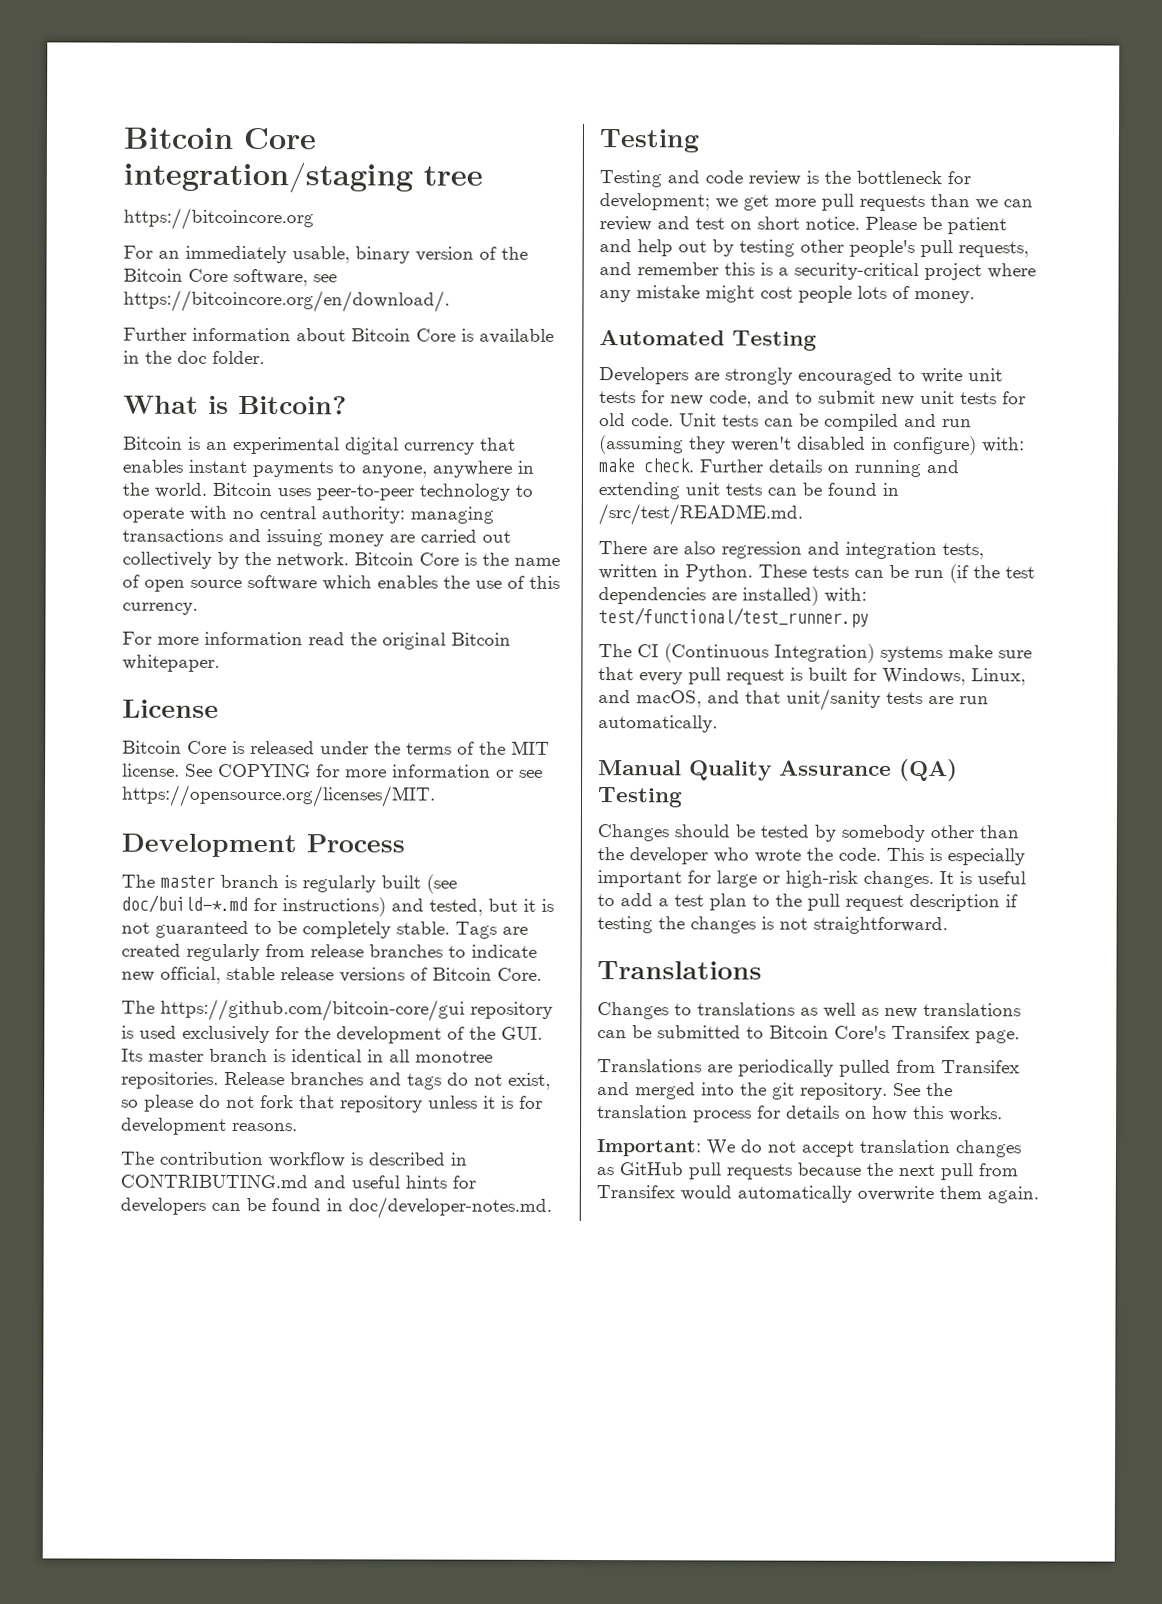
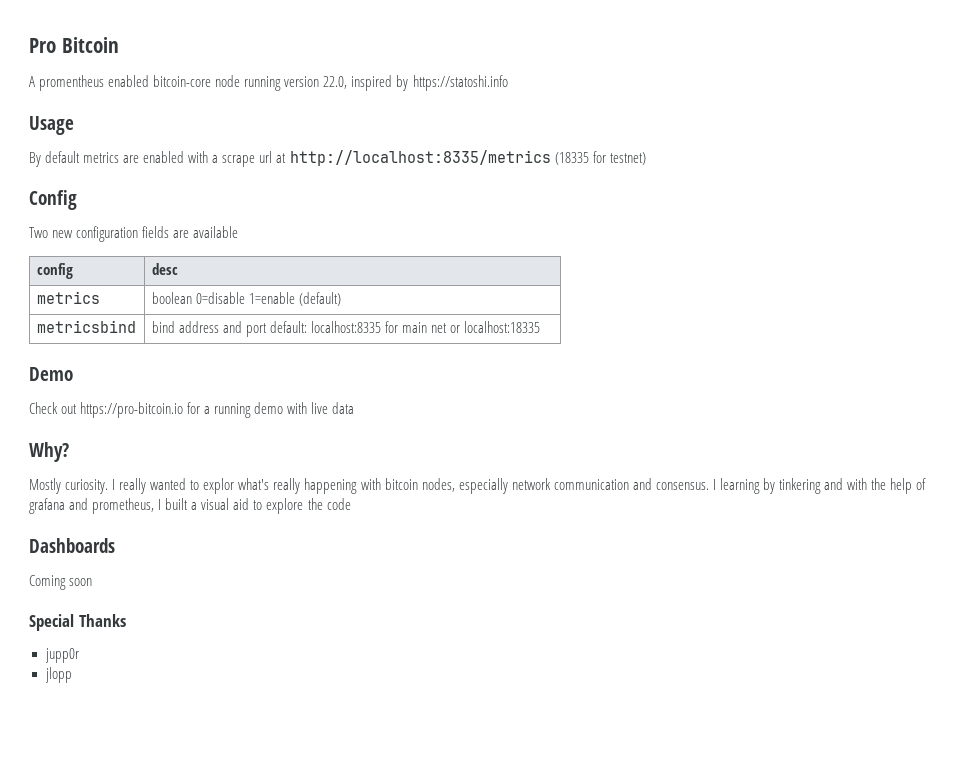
- Bitcoin Core integration/staging tree
- https://bitcoincore.org
- For an immediately usable, binary version of the Bitcoin Core software, see https://bitcoincore.org/en/download/.
- Further information about Bitcoin Core is available in the doc folder.
- What is Bitcoin?
- Bitcoin is an experimental digital currency that enables instant payments to anyone, anywhere in the world. Bitcoin uses peer-to-peer technology to operate with no central authority: managing transactions and issuing money are carried out collectively by the network. Bitcoin Core is the name of open source software which enables the use of this currency.
- For more information read the original Bitcoin whitepaper.
- License
- Bitcoin Core is released under the terms of the MIT license. See COPYING for more information or see https://opensource.org/licenses/MIT.
- Development Process
- The master branch is regularly built (see doc/build-*.md for instructions) and tested, but it is not guaranteed to be completely stable. Tags are created regularly from release branches to indicate new official, stable release versions of Bitcoin Core.
- The https://github.com/bitcoin-core/gui repository is used exclusively for the development of the GUI. Its master branch is identical in all monotree repositories. Release branches and tags do not exist, so please do not fork that repository unless it is for development reasons.
- The contribution workflow is described in CONTRIBUTING.md and useful hints for developers can be found in doc/developer-notes.md.
- Testing
- Testing and code review is the bottleneck for development; we get more pull requests than we can review and test on short notice. Please be patient and help out by testing other people's pull requests, and remember this is a security-critical project where any mistake might cost people lots of money.
- Automated Testing
- Developers are strongly encouraged to write unit tests for new code, and to submit new unit tests for old code. Unit tests can be compiled and run (assuming they weren't disabled in configure) with: make check. Further details on running and extending unit tests can be found in /src/test/README.md.
- There are also regression and integration tests, written in Python. These tests can be run (if the test dependencies are installed) with: test/functional/test_runner.py
- The CI (Continuous Integration) systems make sure that every pull request is built for Windows, Linux, and macOS, and that unit/sanity tests are run automatically.
- Manual Quality Assurance (QA) Testing
- Changes should be tested by somebody other than the developer who wrote the code. This is especially important for large or high-risk changes. It is useful to add a test plan to the pull request description if testing the changes is not straightforward.
- Translations
- Changes to translations as well as new translations can be submitted to Bitcoin Core's Transifex page.
- Translations are periodically pulled from Transifex and merged into the git repository. See the translation process for details on how this works.
- Important: We do not accept translation changes as GitHub pull requests because the next pull from Transifex would automatically overwrite them again.
+ Pro Bitcoin
+ A promentheus enabled bitcoin-core node running version 22.0, inspired by https://statoshi.info
+ Usage
+ By default metrics are enabled with a scrape url at http://localhost:8335/metrics (18335 for testnet)
+ Config
+ Two new configuration fields are available
+ config | desc
+ metrics | boolean 0=disable 1=enable (default)
+ metricsbind | bind address and port default: localhost:8335 for main net or localhost:18335
+ Demo
+ Check out https://pro-bitcoin.io for a running demo with live data
+ Why?
+ Mostly curiosity. I really wanted to explor what's really happening with bitcoin nodes, especially network communication and consensus. I learning by tinkering and with the help of grafana and prometheus, I built a visual aid to explore the code
+ Dashboards
+ Coming soon
+ Special Thanks
+ jupp0r
+ jlopp

